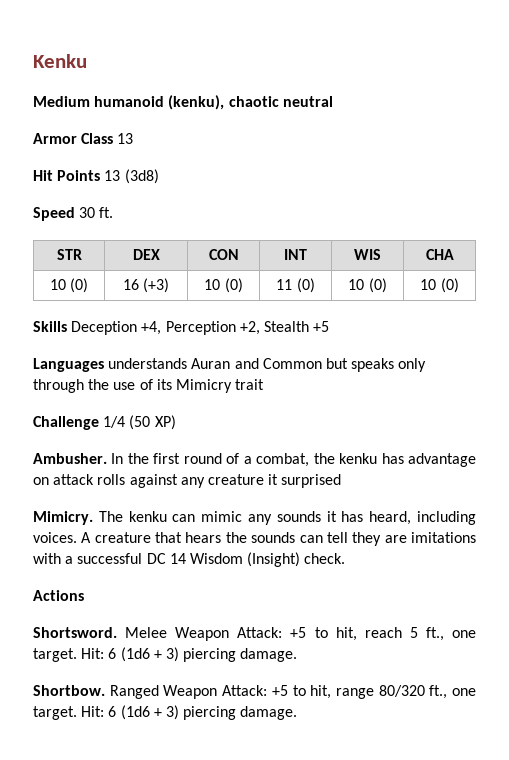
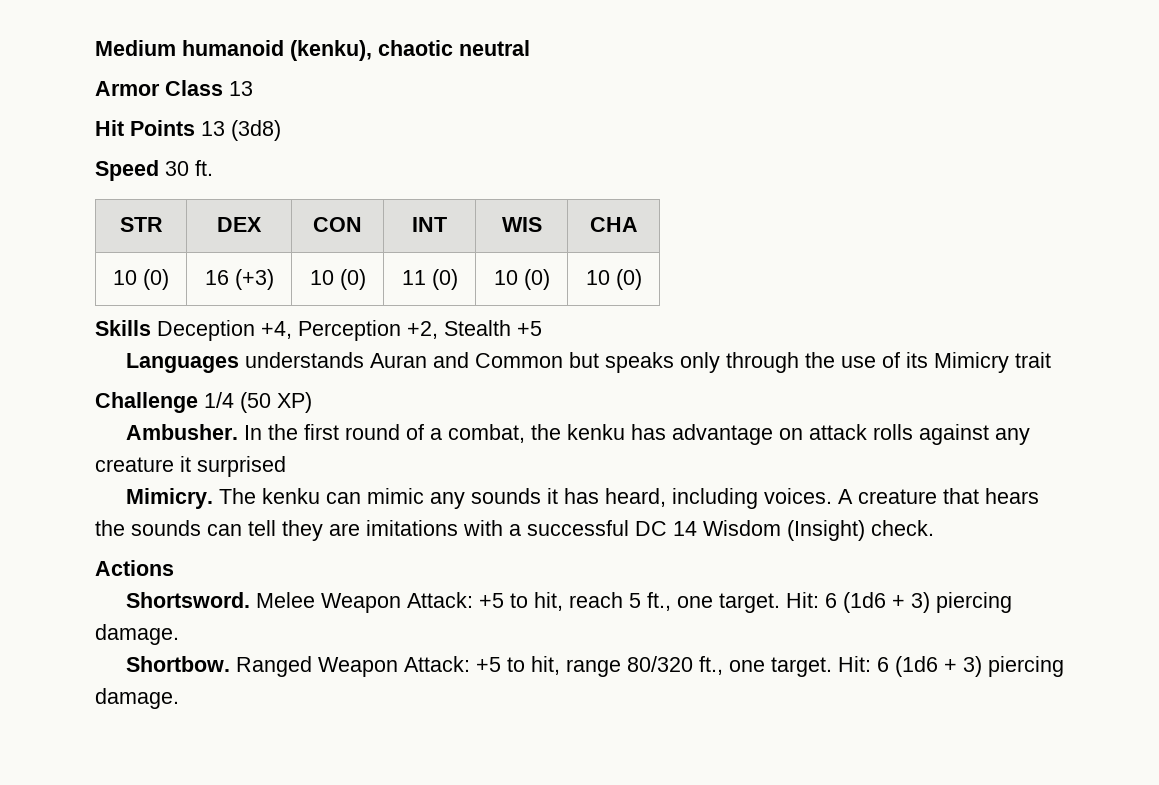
- Kenku

